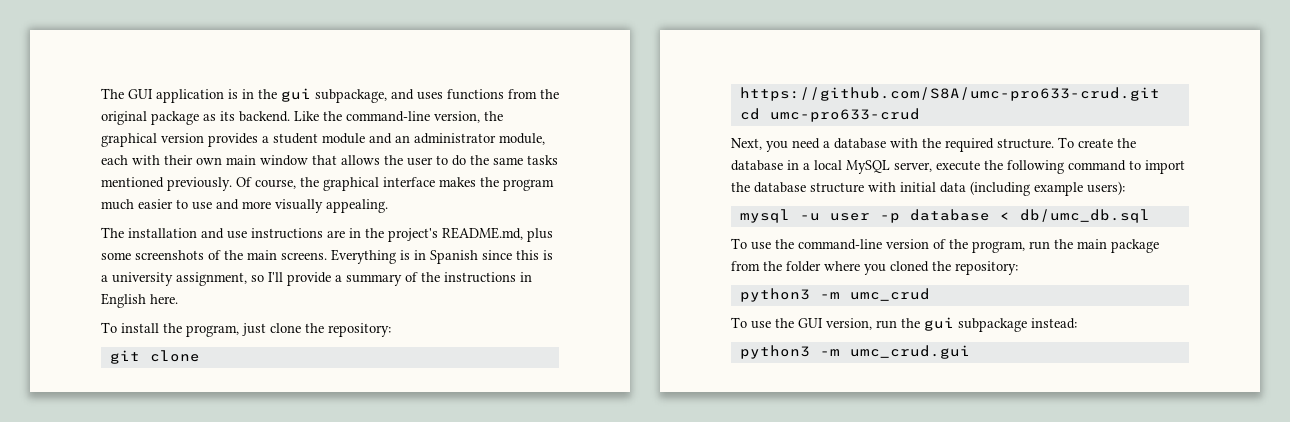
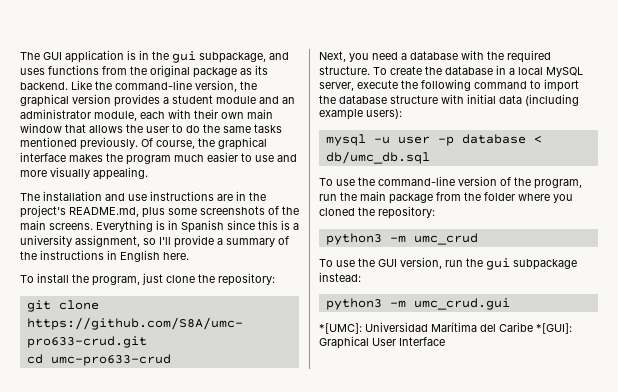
+ *[UMC]: Universidad Marítima del Caribe *[GUI]: Graphical User Interface

